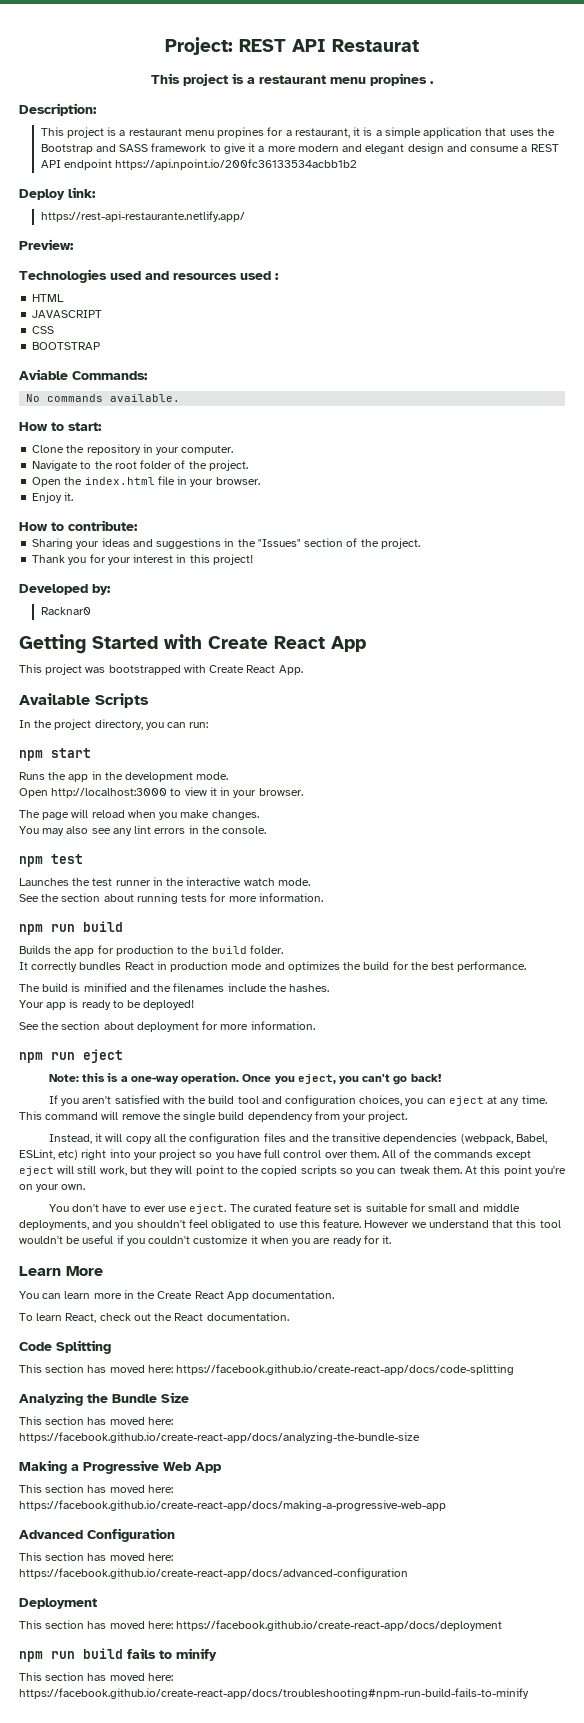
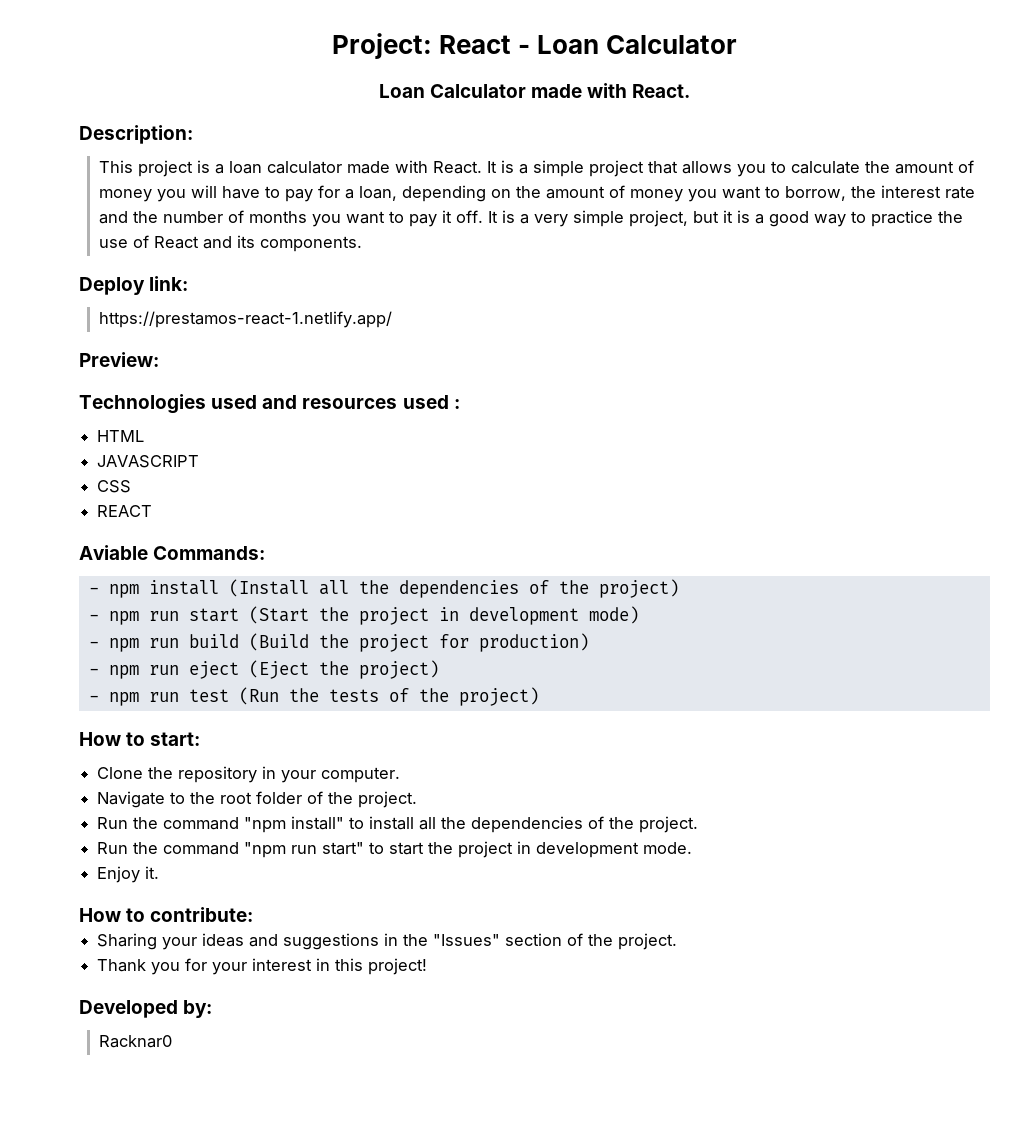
- Project: REST API Restaurat
- This project is a restaurant menu propines .
+ Project: React - Loan Calculator
+ Loan Calculator made with React.
- This project is a restaurant menu propines for a restaurant, it is a simple application that uses the Bootstrap and SASS framework to give it a more modern and elegant design and consume a REST API endpoint https://api.npoint.io/200fc36133534acbb1b2
+ This project is a loan calculator made with React. It is a simple project that allows you to calculate the amount of money you will have to pay for a loan, depending on the amount of money you want to borrow, the interest rate and the number of months you want to pay it off. It is a very simple project, but it is a good way to practice the use of React and its components.
- https://rest-api-restaurante.netlify.app/
+ https://prestamos-react-1.netlify.app/
- BOOTSTRAP
+ REACT
- No commands available.
+ - npm install (Install all the dependencies of the project)
+ - npm run start (Start the project in development mode)
+ - npm run build (Build the project for production)
+ - npm run eject (Eject the project)
+ - npm run test (Run the tests of the project)
- Open the index.html file in your browser.
+ Run the command "npm install" to install all the dependencies of the project.
+ Run the command "npm run start" to start the project in development mode.
- Getting Started with Create React App
- This project was bootstrapped with Create React App.
- Available Scripts
- In the project directory, you can run:
- npm start
- Runs the app in the development mode.
- Open http://localhost:3000 to view it in your browser.
- The page will reload when you make changes.
- You may also see any lint errors in the console.
- npm test
- Launches the test runner in the interactive watch mode.
- See the section about running tests for more information.
- npm run build
- Builds the app for production to the build folder.
- It correctly bundles React in production mode and optimizes the build for the best performance.
- The build is minified and the filenames include the hashes.
- Your app is ready to be deployed!
- See the section about deployment for more information.
- npm run eject
- Note: this is a one-way operation. Once you eject, you can't go back!
- If you aren't satisfied with the build tool and configuration choices, you can eject at any time. This command will remove the single build dependency from your project.
- Instead, it will copy all the configuration files and the transitive dependencies (webpack, Babel, ESLint, etc) right into your project so you have full control over them. All of the commands except eject will still work, but they will point to the copied scripts so you can tweak them. At this point you're on your own.
- You don't have to ever use eject. The curated feature set is suitable for small and middle deployments, and you shouldn't feel obligated to use this feature. However we understand that this tool wouldn't be useful if you couldn't customize it when you are ready for it.
- Learn More
- You can learn more in the Create React App documentation.
- To learn React, check out the React documentation.
- Code Splitting
- This section has moved here: https://facebook.github.io/create-react-app/docs/code-splitting
- Analyzing the Bundle Size
- This section has moved here: https://facebook.github.io/create-react-app/docs/analyzing-the-bundle-size
- Making a Progressive Web App
- This section has moved here: https://facebook.github.io/create-react-app/docs/making-a-progressive-web-app
- Advanced Configuration
- This section has moved here: https://facebook.github.io/create-react-app/docs/advanced-configuration
- Deployment
- This section has moved here: https://facebook.github.io/create-react-app/docs/deployment
- npm run build fails to minify
- This section has moved here: https://facebook.github.io/create-react-app/docs/troubleshooting#npm-run-build-fails-to-minify

